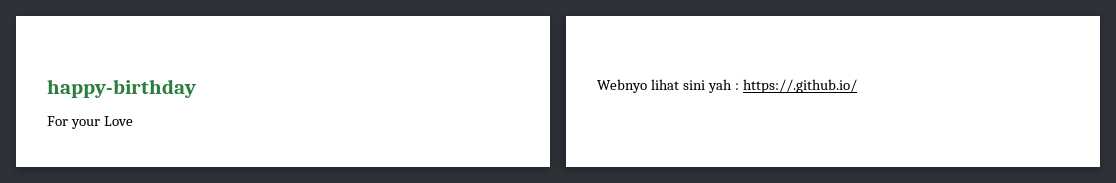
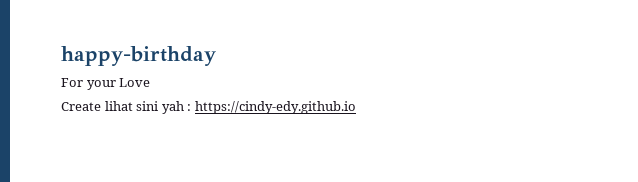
- Webnyo lihat sini yah : https://.github.io/
+ Create lihat sini yah : https://cindy-edy.github.io

